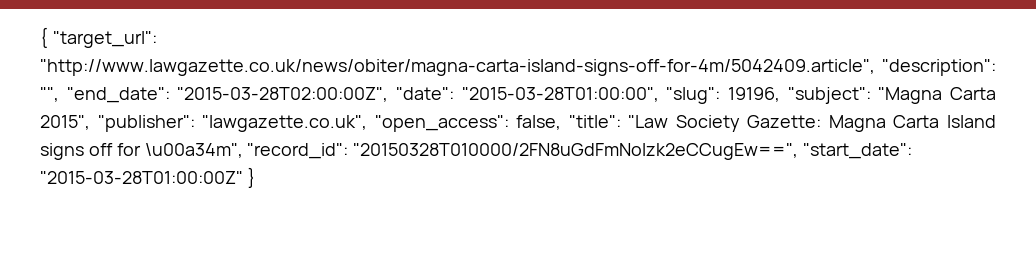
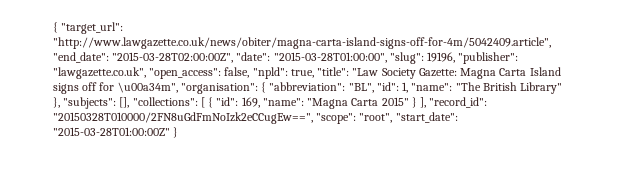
- { "target_url": "http://www.lawgazette.co.uk/news/obiter/magna-carta-island-signs-off-for-4m/5042409.article", "description": "", "end_date": "2015-03-28T02:00:00Z", "date": "2015-03-28T01:00:00", "slug": 19196, "subject": "Magna Carta 2015", "publisher": "lawgazette.co.uk", "open_access": false, "title": "Law Society Gazette: Magna Carta Island signs off for \u00a34m", "record_id": "20150328T010000/2FN8uGdFmNoIzk2eCCugEw==", "start_date": "2015-03-28T01:00:00Z" }
+ { "target_url": "http://www.lawgazette.co.uk/news/obiter/magna-carta-island-signs-off-for-4m/5042409.article", "end_date": "2015-03-28T02:00:00Z", "date": "2015-03-28T01:00:00", "slug": 19196, "publisher": "lawgazette.co.uk", "open_access": false, "npld": true, "title": "Law Society Gazette: Magna Carta Island signs off for \u00a34m", "organisation": { "abbreviation": "BL", "id": 1, "name": "The British Library" }, "subjects": [], "collections": [ { "id": 169, "name": "Magna Carta 2015" } ], "record_id": "20150328T010000/2FN8uGdFmNoIzk2eCCugEw==", "scope": "root", "start_date": "2015-03-28T01:00:00Z" }

